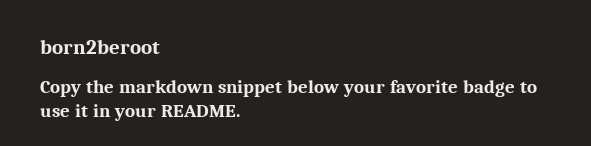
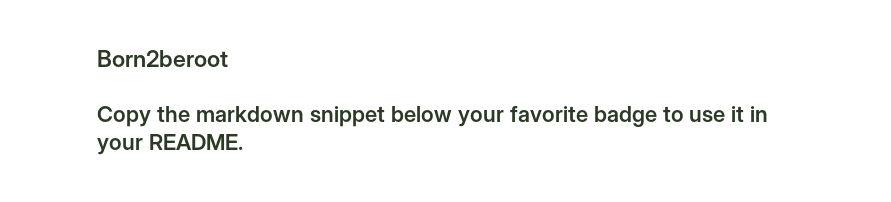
- born2beroot
+ Born2beroot

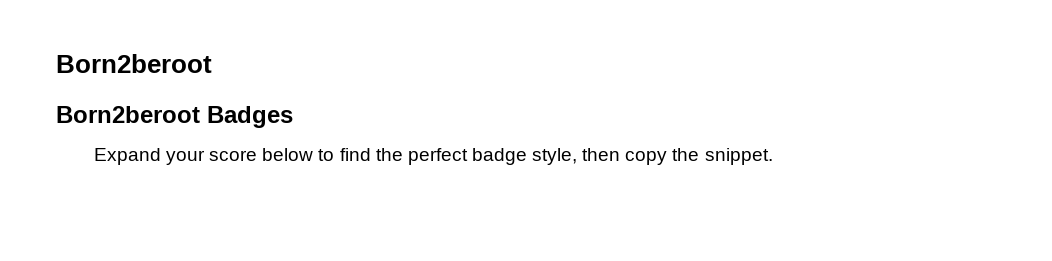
- Copy the markdown snippet below your favorite badge to use it in your README.
+ Born2beroot Badges
+ Expand your score below to find the perfect badge style, then copy the snippet.

